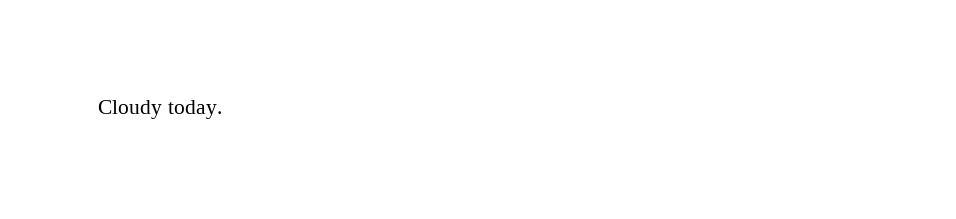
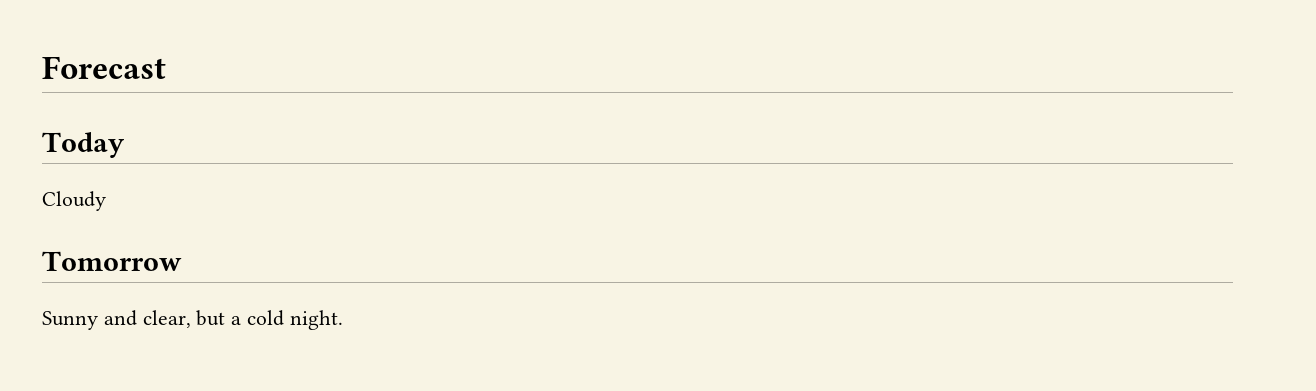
+ Forecast
+ Today
- Cloudy today.
+ Cloudy
+ Tomorrow
+ Sunny and clear, but a cold night.

